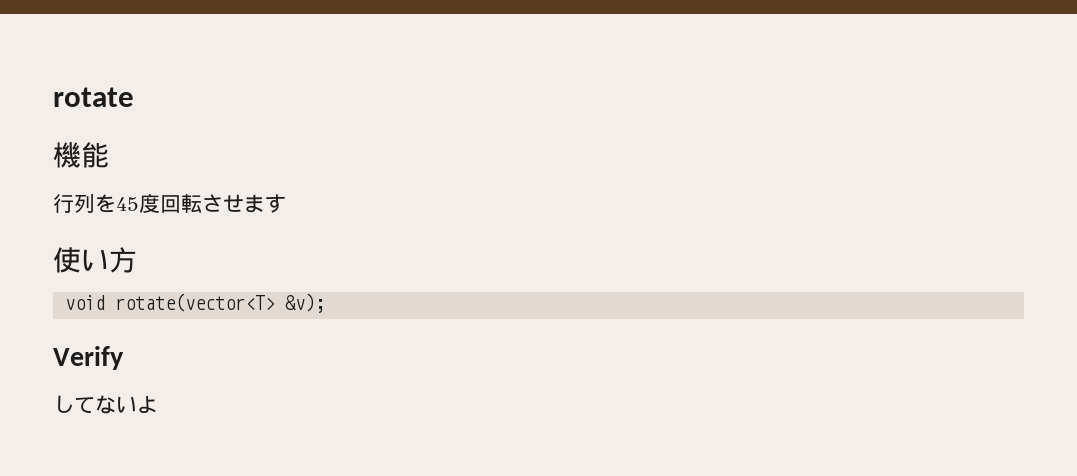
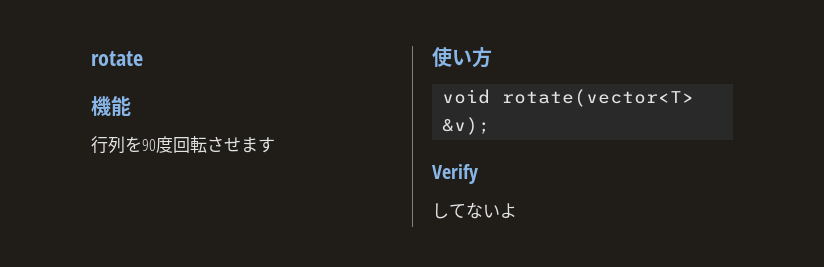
- 行列を45度回転させます
+ 行列を90度回転させます

